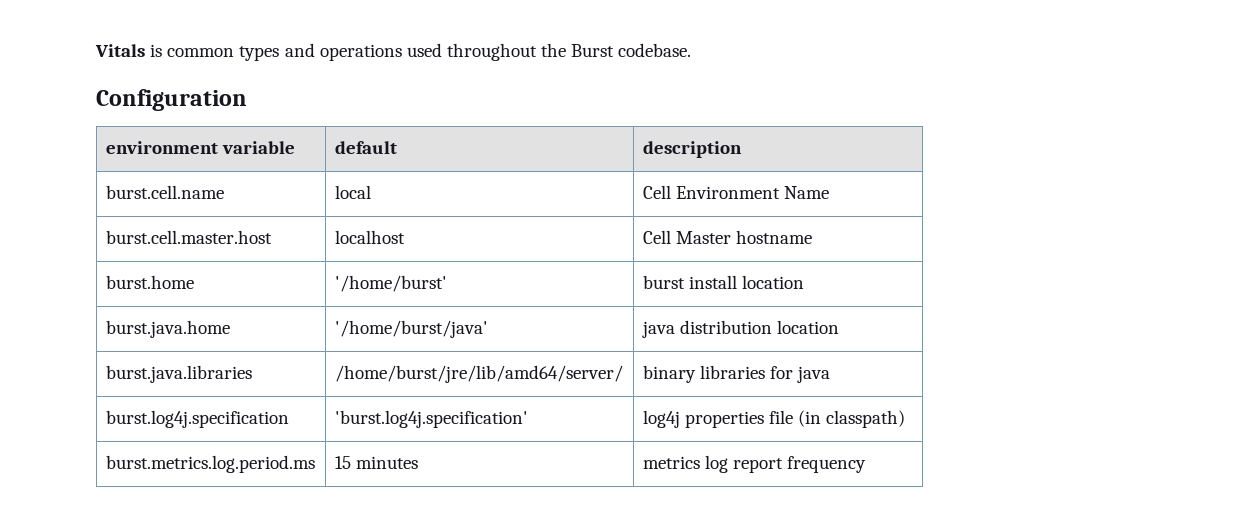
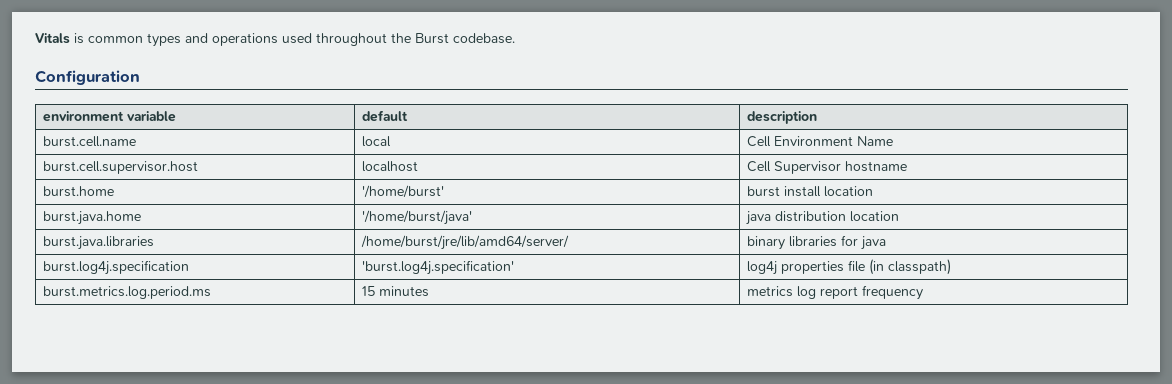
- burst.cell.master.host | localhost | Cell Master hostname
+ burst.cell.supervisor.host | localhost | Cell Supervisor hostname

